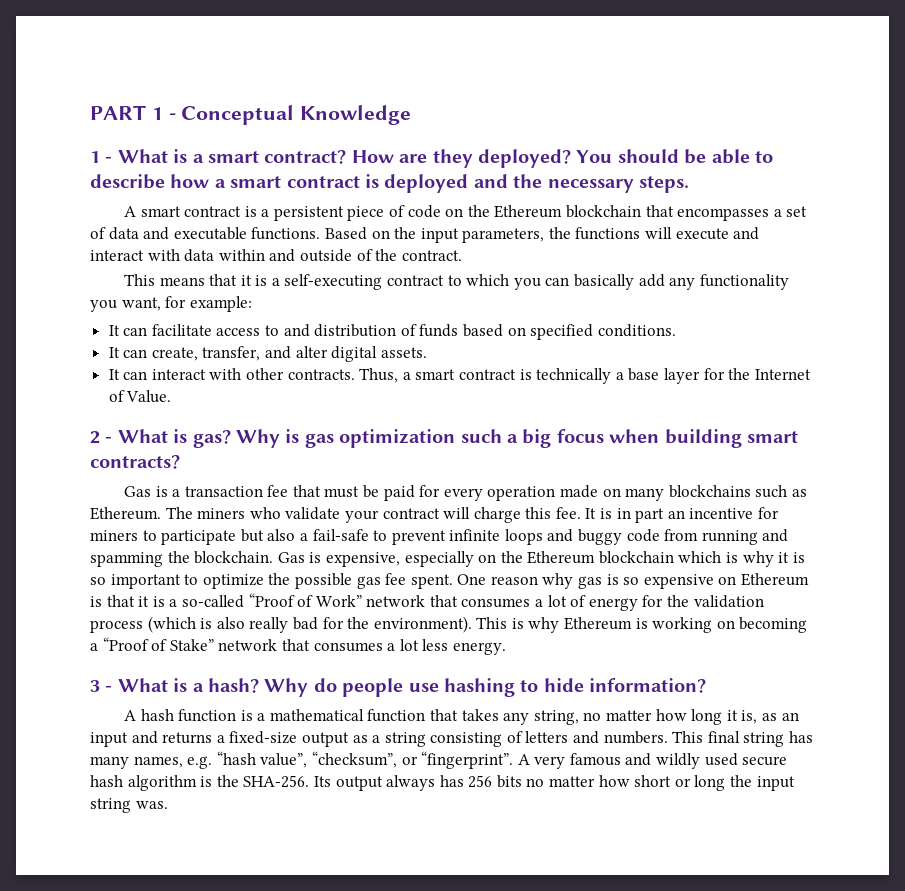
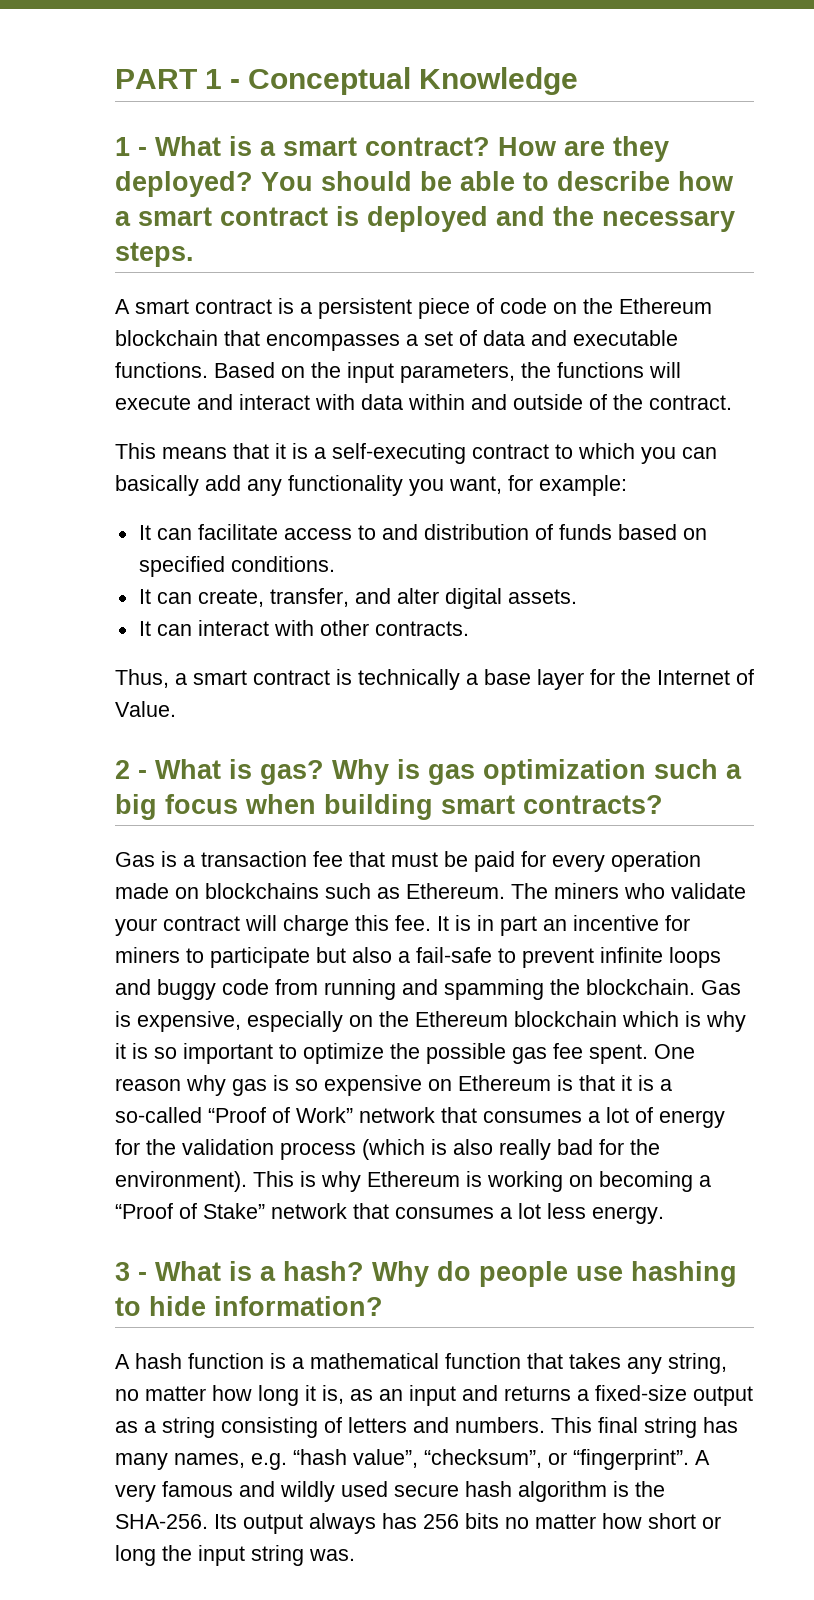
- It can interact with other contracts. Thus, a smart contract is technically a base layer for the Internet of Value.
+ It can interact with other contracts.
+ Thus, a smart contract is technically a base layer for the Internet of Value.
- Gas is a transaction fee that must be paid for every operation made on many blockchains such as Ethereum.
+ Gas is a transaction fee that must be paid for every operation made on blockchains such as Ethereum.

